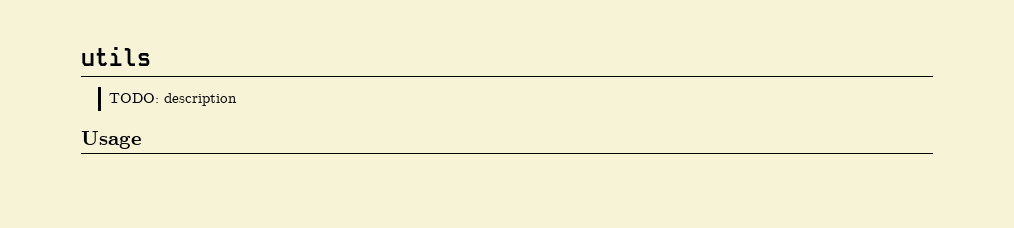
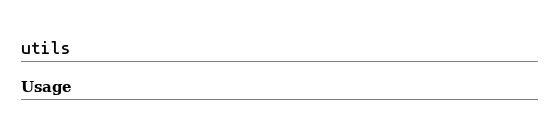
- TODO: description

